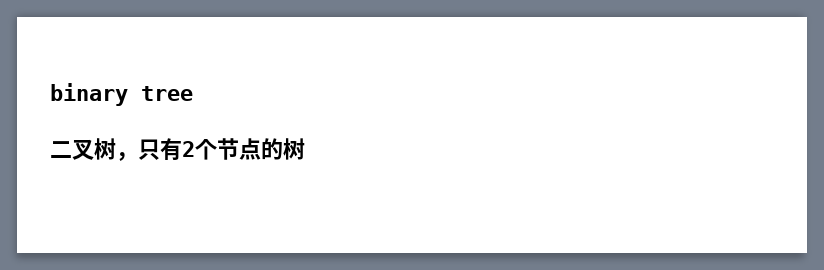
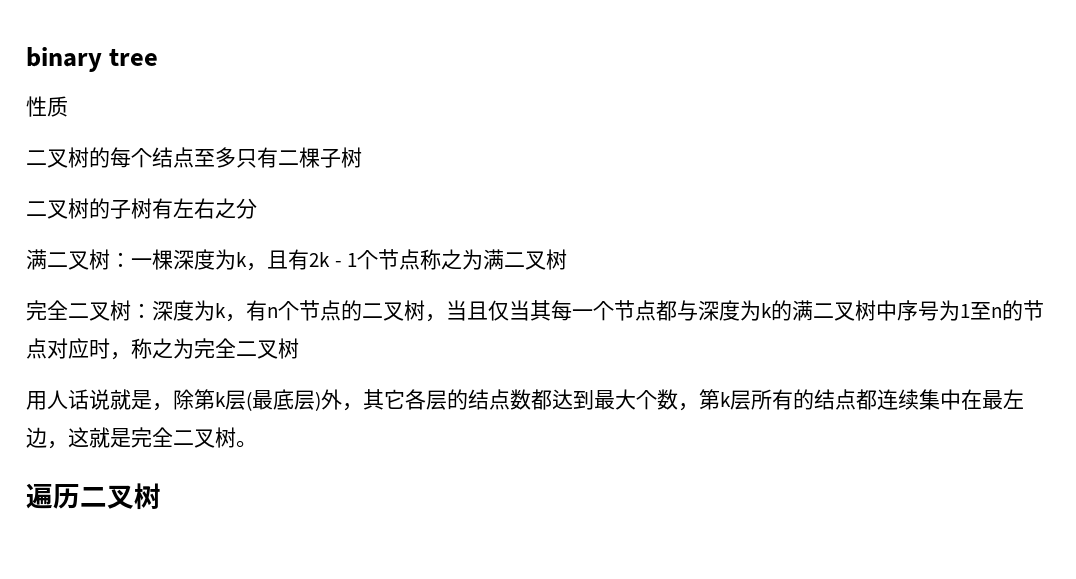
- 二叉树，只有2个节点的树
+ 性质
+ 二叉树的每个结点至多只有二棵子树
+ 二叉树的子树有左右之分
+ 满二叉树：一棵深度为k，且有2k - 1个节点称之为满二叉树
+ 完全二叉树：深度为k，有n个节点的二叉树，当且仅当其每一个节点都与深度为k的满二叉树中序号为1至n的节点对应时，称之为完全二叉树
+ 用人话说就是，除第k层(最底层)外，其它各层的结点数都达到最大个数，第k层所有的结点都连续集中在最左边，这就是完全二叉树。
+ 遍历二叉树

